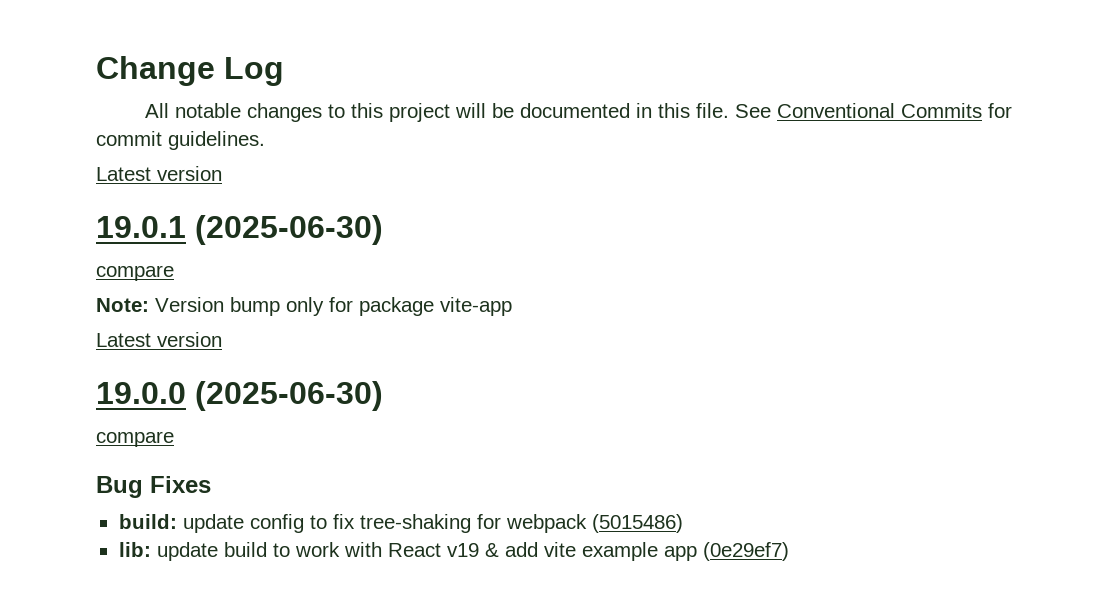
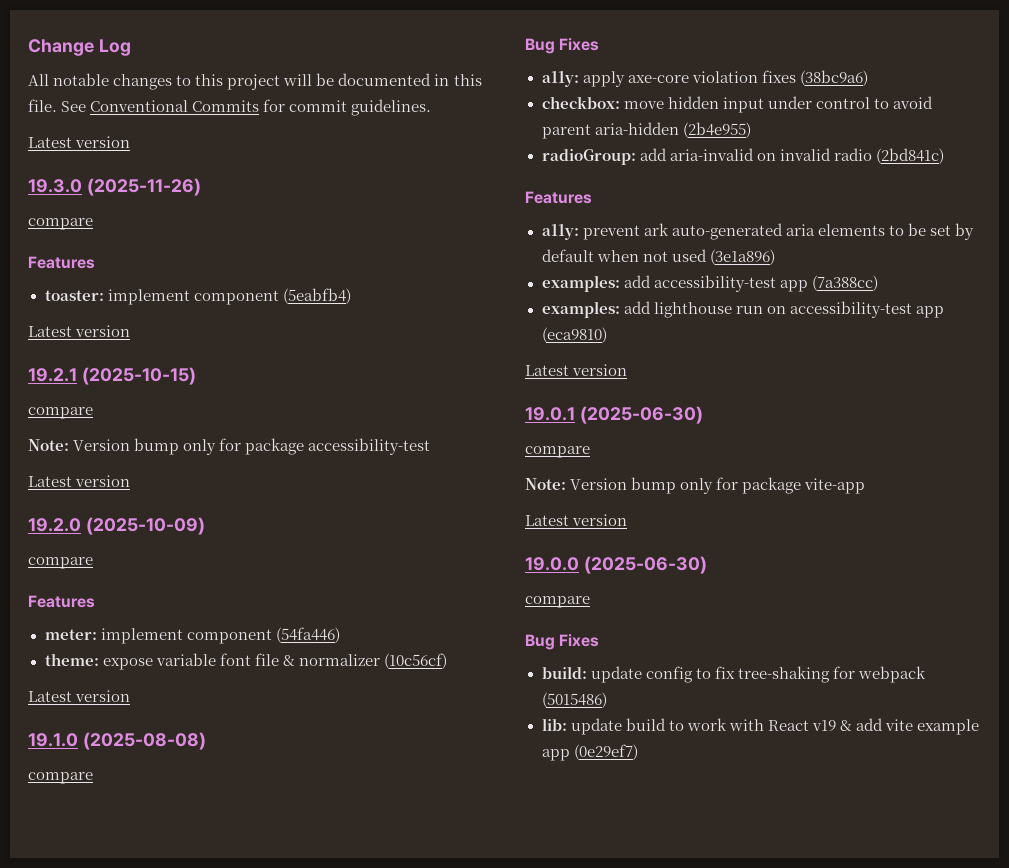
+ 19.3.0 (2025-11-26)
+ compare
+ Features
+ toaster: implement component (5eabfb4)
+ Latest version
+ 19.2.1 (2025-10-15)
+ compare
+ Note: Version bump only for package accessibility-test
+ Latest version
+ 19.2.0 (2025-10-09)
+ compare
+ Features
+ meter: implement component (54fa446)
+ theme: expose variable font file & normalizer (10c56cf)
+ Latest version
+ 19.1.0 (2025-08-08)
+ compare
+ Bug Fixes
+ a11y: apply axe-core violation fixes (38bc9a6)
+ checkbox: move hidden input under control to avoid parent aria-hidden (2b4e955)
+ radioGroup: add aria-invalid on invalid radio (2bd841c)
+ Features
+ a11y: prevent ark auto-generated aria elements to be set by default when not used (3e1a896)
+ examples: add accessibility-test app (7a388cc)
+ examples: add lighthouse run on accessibility-test app (eca9810)
+ Latest version

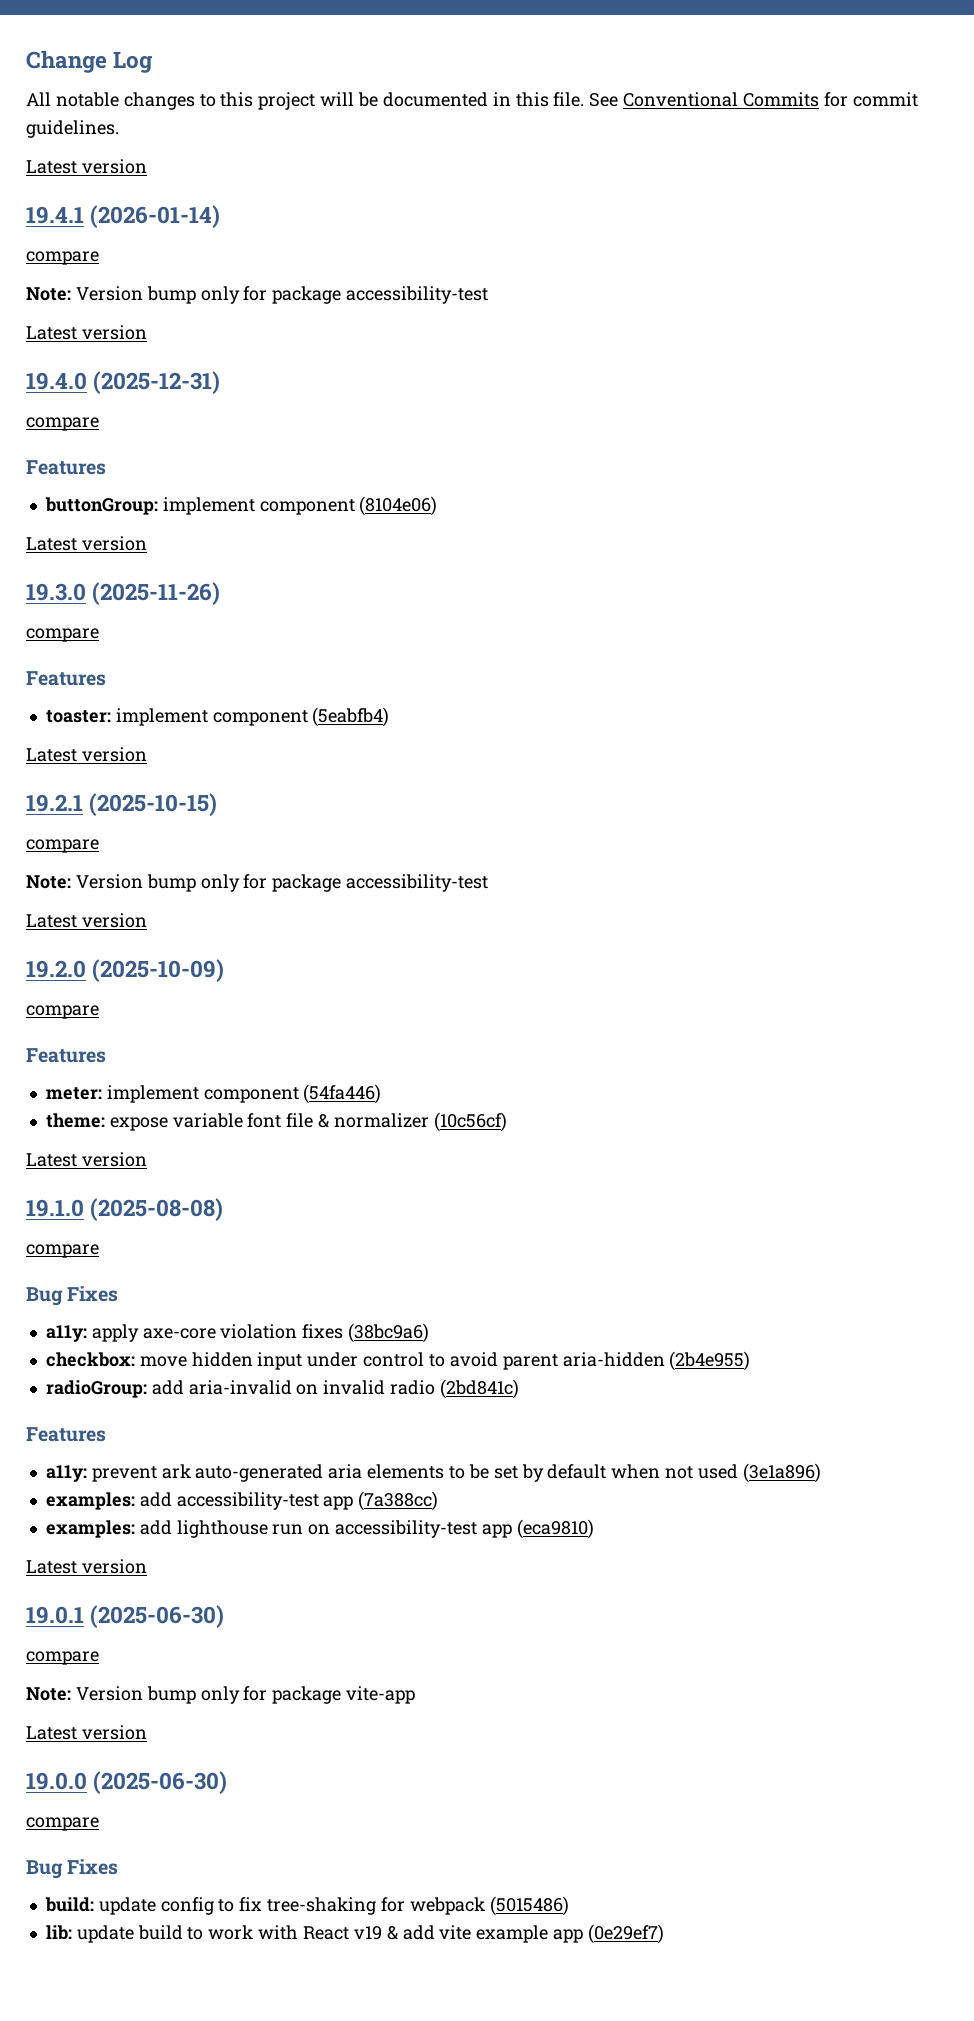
+ 19.4.1 (2026-01-14)
+ compare
+ Note: Version bump only for package accessibility-test
+ Latest version
+ 19.4.0 (2025-12-31)
+ compare
+ Features
+ buttonGroup: implement component (8104e06)
+ Latest version

